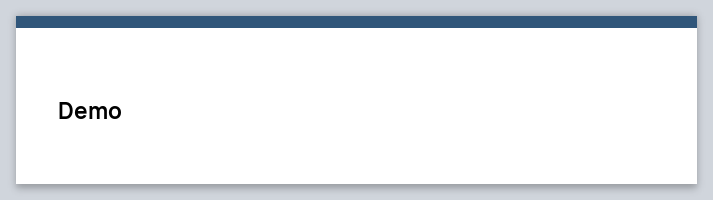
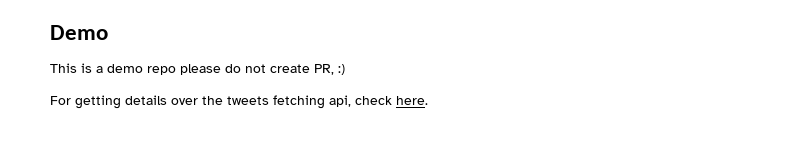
+ This is a demo repo please do not create PR, :)
+ For getting details over the tweets fetching api, check here.

